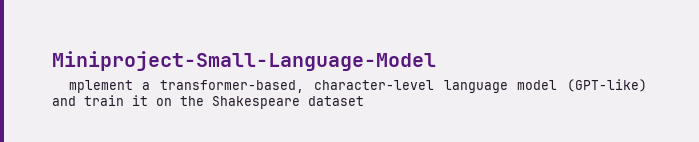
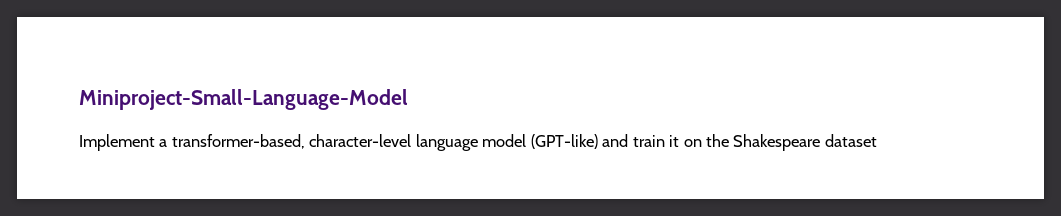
- mplement a transformer-based, character-level language model (GPT-like) and train it on the Shakespeare dataset
+ Implement a transformer-based, character-level language model (GPT-like) and train it on the Shakespeare dataset

